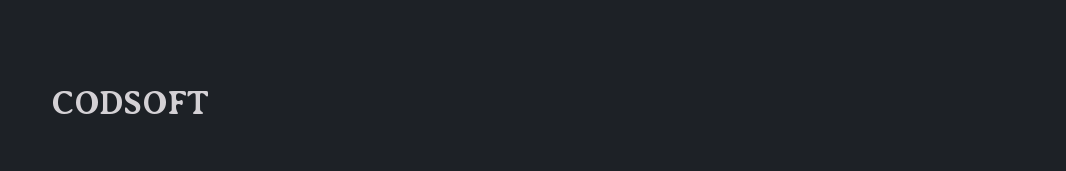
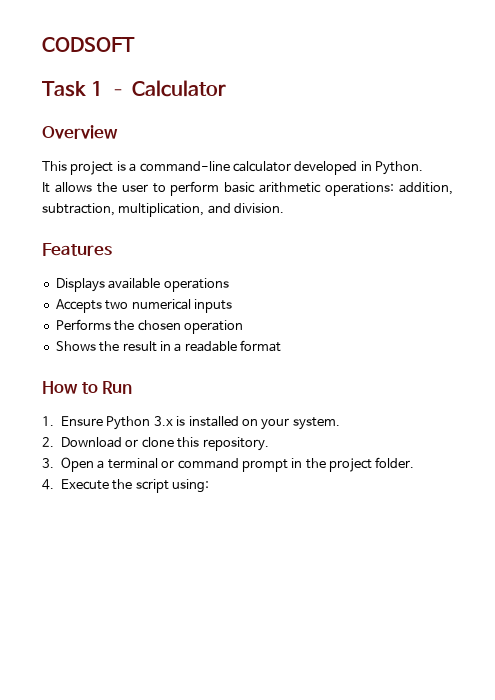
+ Task 1 – Calculator
+ Overview
+ This project is a command-line calculator developed in Python.
+ It allows the user to perform basic arithmetic operations: addition, subtraction, multiplication, and division.
+ Features
+ Displays available operations
+ Accepts two numerical inputs
+ Performs the chosen operation
+ Shows the result in a readable format
+ How to Run
+ 1. Ensure Python 3.x is installed on your system.
+ 2. Download or clone this repository.
+ 3. Open a terminal or command prompt in the project folder.
+ 4. Execute the script using:

